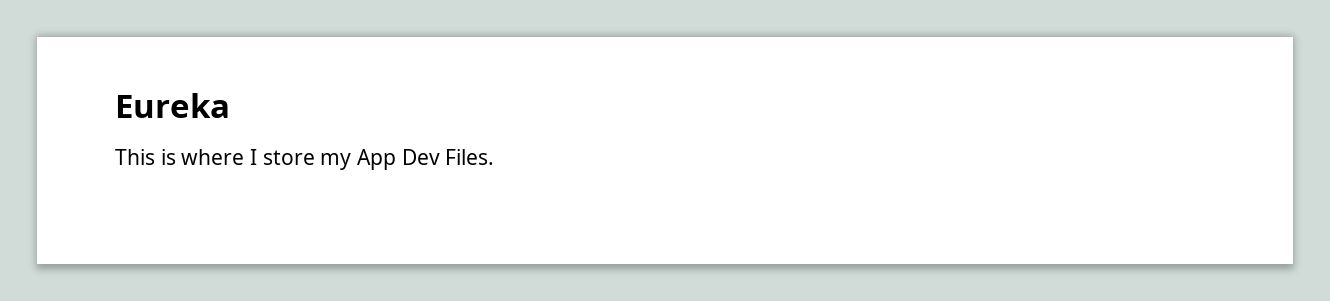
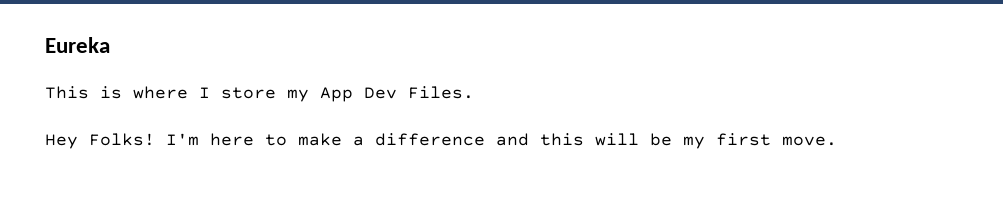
+ Hey Folks! I'm here to make a difference and this will be my first move.

